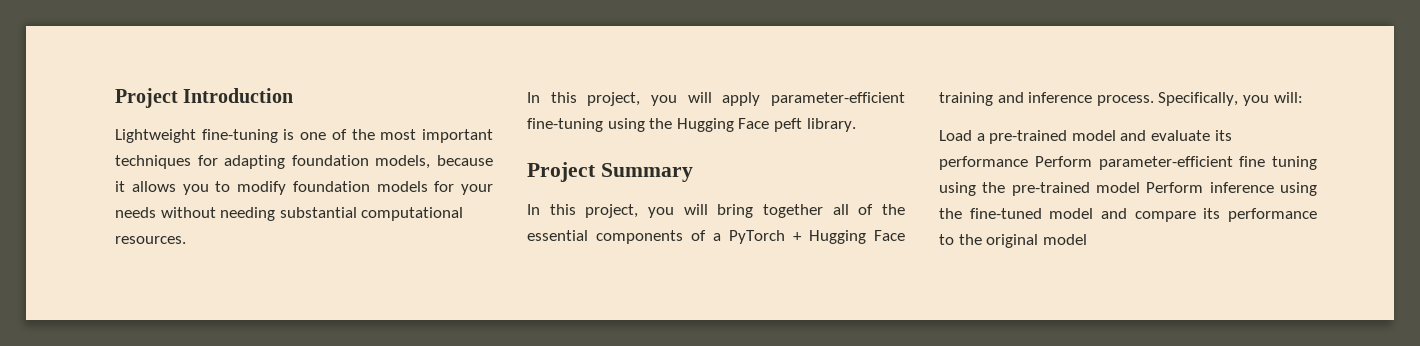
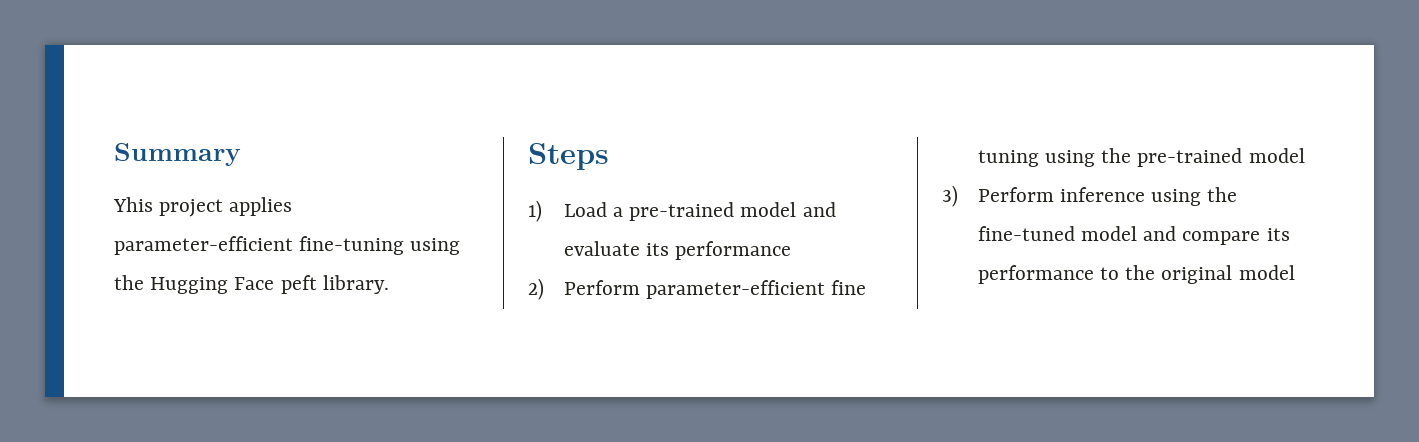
- Project Introduction
- Lightweight fine-tuning is one of the most important techniques for adapting foundation models, because it allows you to modify foundation models for your needs without needing substantial computational resources.
- In this project, you will apply parameter-efficient fine-tuning using the Hugging Face peft library.
+ Summary
+ Yhis project applies parameter-efficient fine-tuning using the Hugging Face peft library.
- Project Summary
- In this project, you will bring together all of the essential components of a PyTorch + Hugging Face training and inference process. Specifically, you will:
- Load a pre-trained model and evaluate its performance Perform parameter-efficient fine tuning using the pre-trained model Perform inference using the fine-tuned model and compare its performance to the original model
+ Steps
+ 1) Load a pre-trained model and evaluate its performance
+ 2) Perform parameter-efficient fine tuning using the pre-trained model
+ 3) Perform inference using the fine-tuned model and compare its performance to the original model

